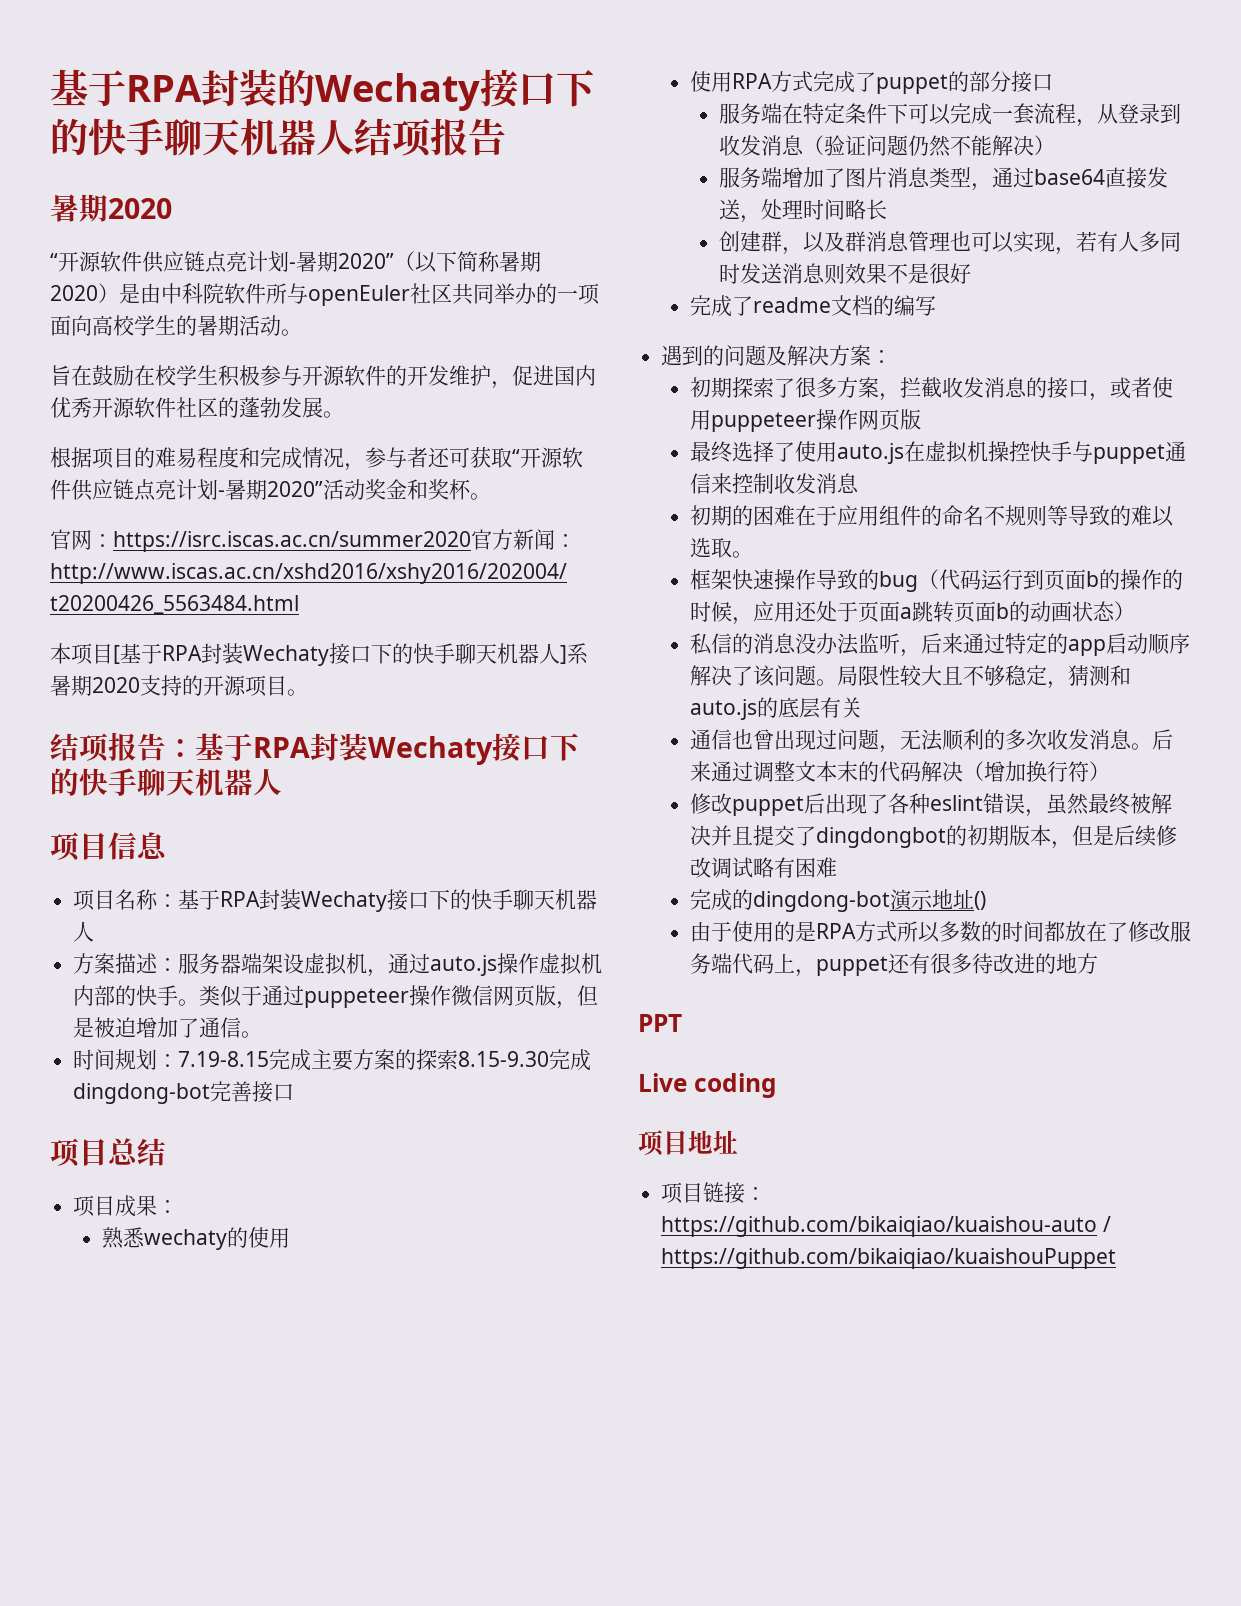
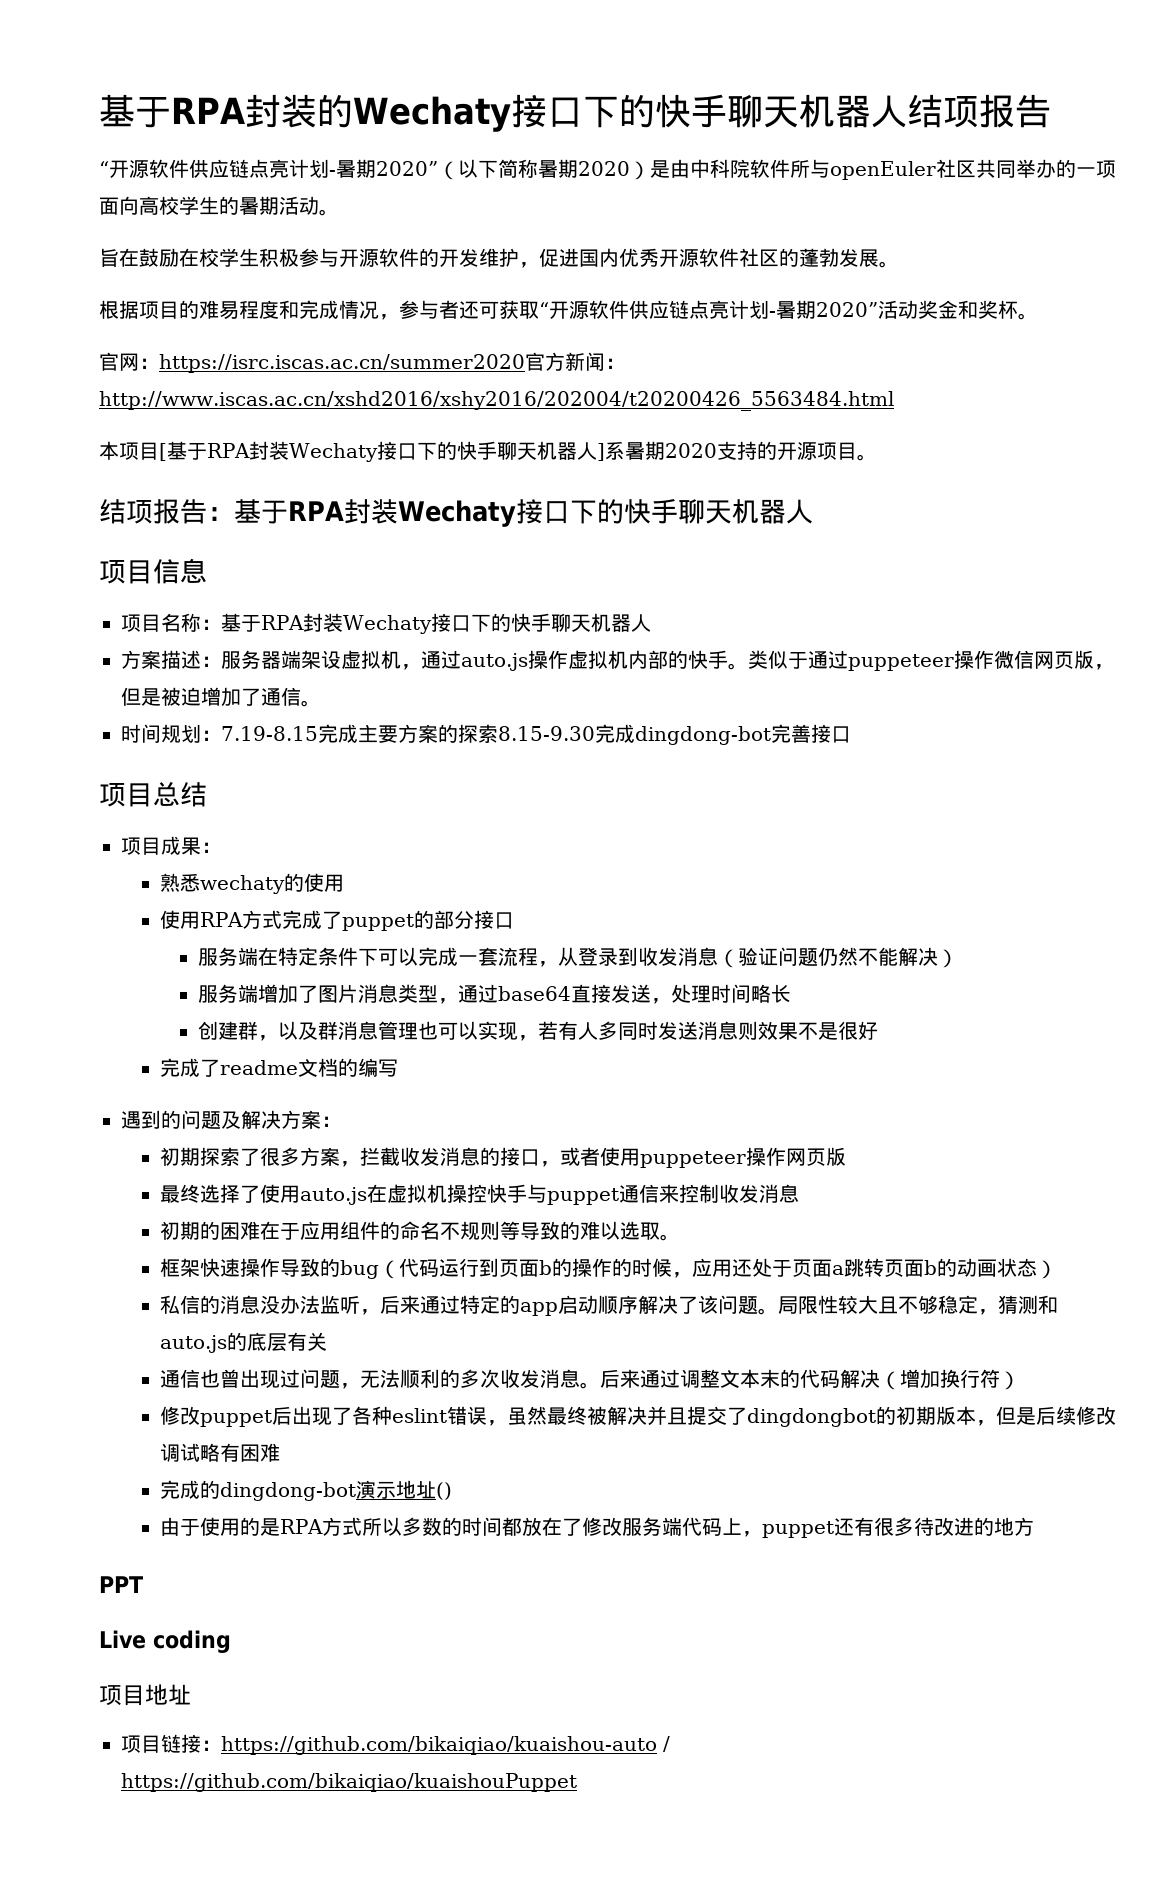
  基于RPA封装的Wechaty接口下的快手聊天机器人结项报告
- 暑期2020

